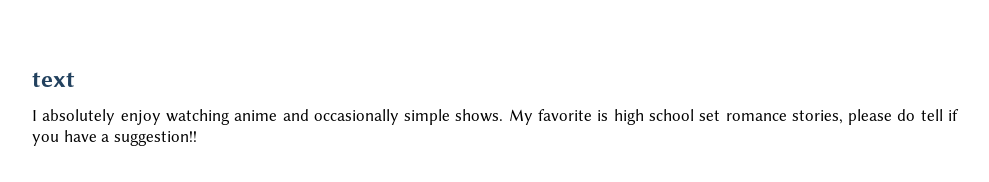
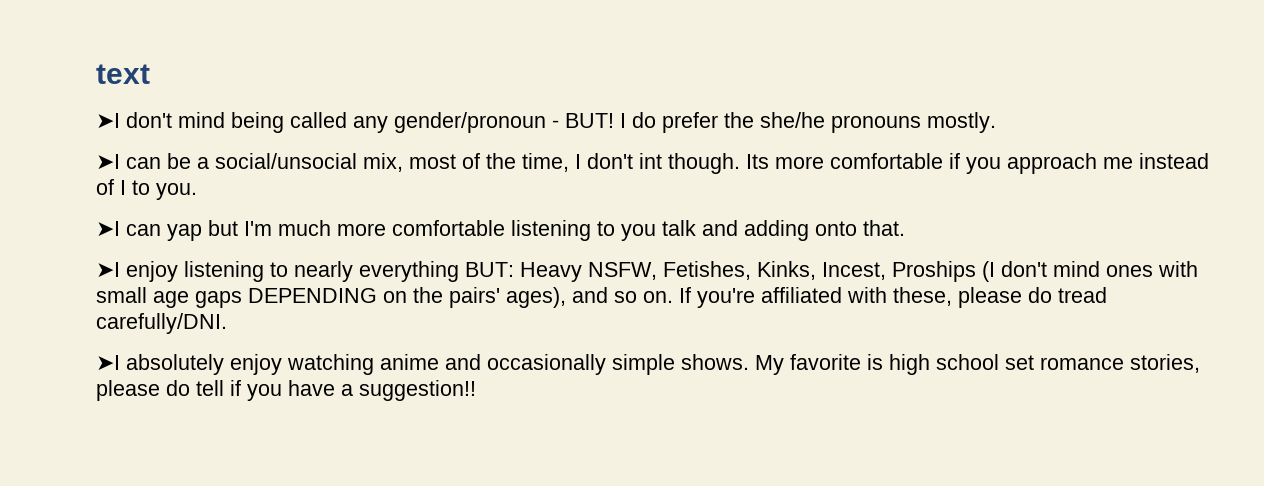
- I absolutely enjoy watching anime and occasionally simple shows.
+ ➤I don't mind being called any gender/pronoun - BUT! I do prefer the she/he pronouns mostly.
+ ➤I can be a social/unsocial mix, most of the time, I don't int though. Its more comfortable if you approach me instead of I to you.
+ ➤I can yap but I'm much more comfortable listening to you talk and adding onto that.
+ ➤I enjoy listening to nearly everything BUT: Heavy NSFW, Fetishes, Kinks, Incest, Proships (I don't mind ones with small age gaps DEPENDING on the pairs' ages), and so on. If you're affiliated with these, please do tread carefully/DNI.
+ ➤I absolutely enjoy watching anime and occasionally simple shows.

